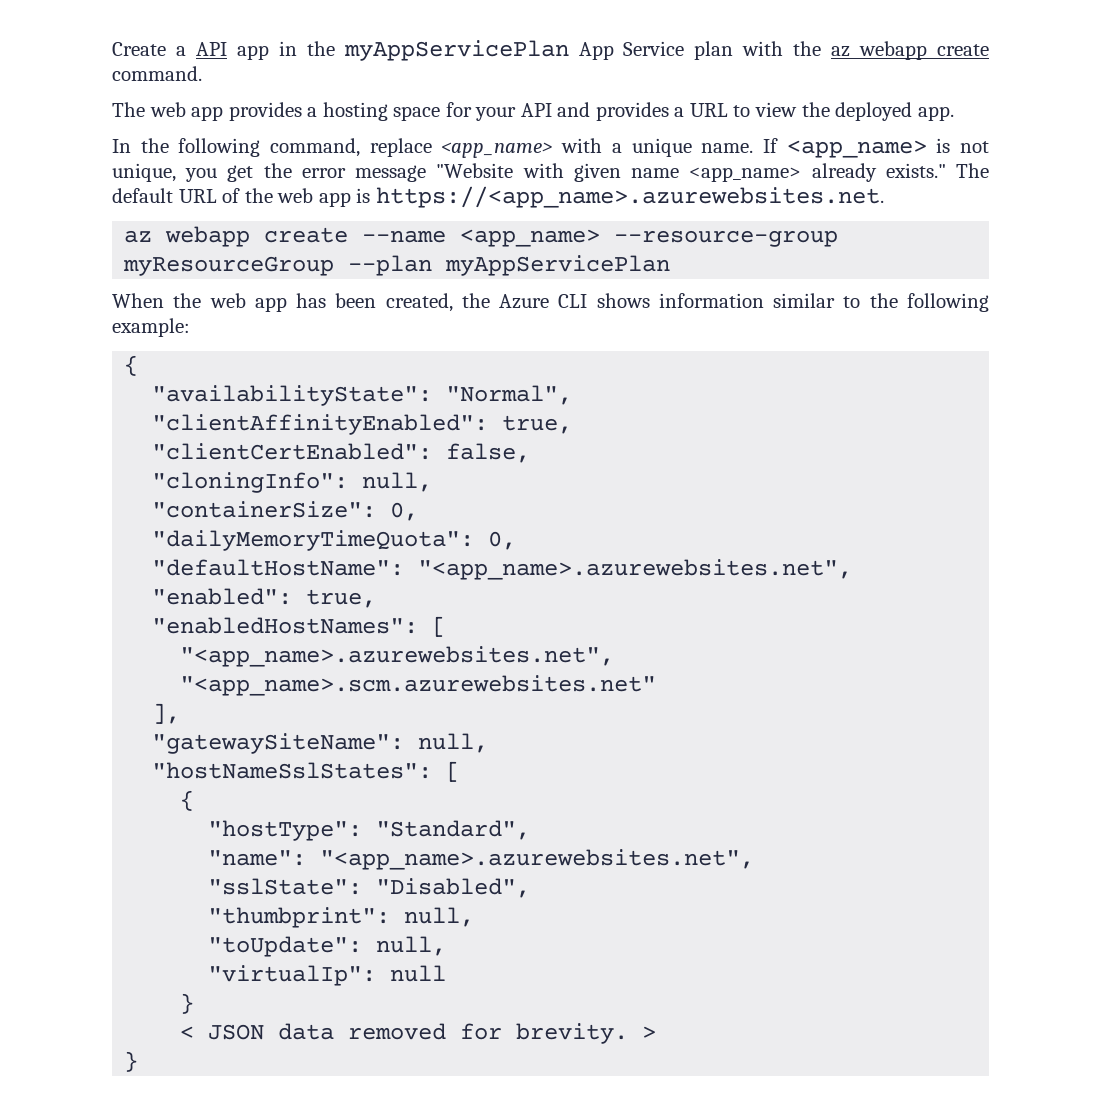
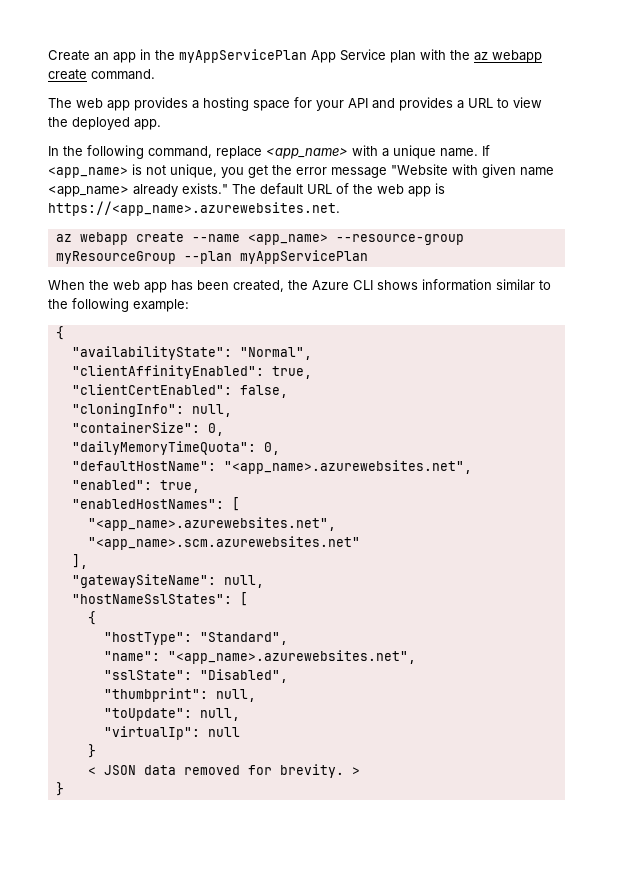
- Create a API app in the myAppServicePlan App Service plan with the az webapp create command.
+ Create an app in the myAppServicePlan App Service plan with the az webapp create command.

